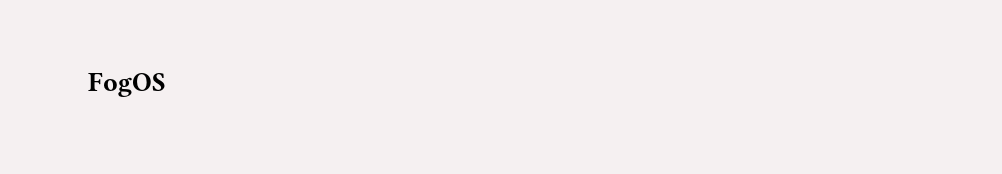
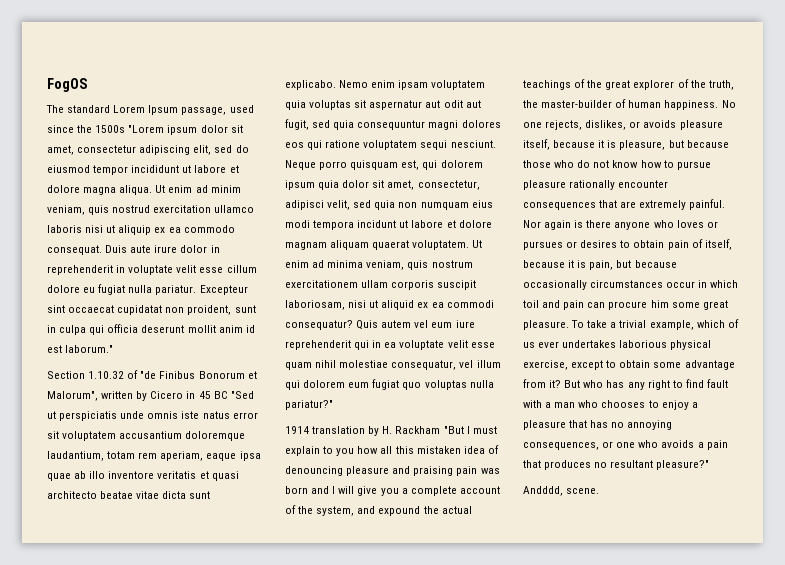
+ The standard Lorem Ipsum passage, used since the 1500s "Lorem ipsum dolor sit amet, consectetur adipiscing elit, sed do eiusmod tempor incididunt ut labore et dolore magna aliqua. Ut enim ad minim veniam, quis nostrud exercitation ullamco laboris nisi ut aliquip ex ea commodo consequat. Duis aute irure dolor in reprehenderit in voluptate velit esse cillum dolore eu fugiat nulla pariatur. Excepteur sint occaecat cupidatat non proident, sunt in culpa qui officia deserunt mollit anim id est laborum."
+ Section 1.10.32 of "de Finibus Bonorum et Malorum", written by Cicero in 45 BC "Sed ut perspiciatis unde omnis iste natus error sit voluptatem accusantium doloremque laudantium, totam rem aperiam, eaque ipsa quae ab illo inventore veritatis et quasi architecto beatae vitae dicta sunt explicabo. Nemo enim ipsam voluptatem quia voluptas sit aspernatur aut odit aut fugit, sed quia consequuntur magni dolores eos qui ratione voluptatem sequi nesciunt. Neque porro quisquam est, qui dolorem ipsum quia dolor sit amet, consectetur, adipisci velit, sed quia non numquam eius modi tempora incidunt ut labore et dolore magnam aliquam quaerat voluptatem. Ut enim ad minima veniam, quis nostrum exercitationem ullam corporis suscipit laboriosam, nisi ut aliquid ex ea commodi consequatur? Quis autem vel eum iure reprehenderit qui in ea voluptate velit esse quam nihil molestiae consequatur, vel illum qui dolorem eum fugiat quo voluptas nulla pariatur?"
+ 1914 translation by H. Rackham "But I must explain to you how all this mistaken idea of denouncing pleasure and praising pain was born and I will give you a complete account of the system, and expound the actual teachings of the great explorer of the truth, the master-builder of human happiness. No one rejects, dislikes, or avoids pleasure itself, because it is pleasure, but because those who do not know how to pursue pleasure rationally encounter consequences that are extremely painful. Nor again is there anyone who loves or pursues or desires to obtain pain of itself, because it is pain, but because occasionally circumstances occur in which toil and pain can procure him some great pleasure. To take a trivial example, which of us ever undertakes laborious physical exercise, except to obtain some advantage from it? But who has any right to find fault with a man who chooses to enjoy a pleasure that has no annoying consequences, or one who avoids a pain that produces no resultant pleasure?"
+ Andddd, scene.

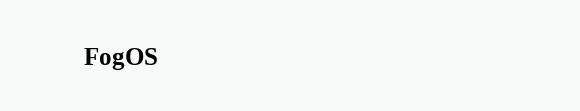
- The standard Lorem Ipsum passage, used since the 1500s "Lorem ipsum dolor sit amet, consectetur adipiscing elit, sed do eiusmod tempor incididunt ut labore et dolore magna aliqua. Ut enim ad minim veniam, quis nostrud exercitation ullamco laboris nisi ut aliquip ex ea commodo consequat. Duis aute irure dolor in reprehenderit in voluptate velit esse cillum dolore eu fugiat nulla pariatur. Excepteur sint occaecat cupidatat non proident, sunt in culpa qui officia deserunt mollit anim id est laborum."
- Section 1.10.32 of "de Finibus Bonorum et Malorum", written by Cicero in 45 BC "Sed ut perspiciatis unde omnis iste natus error sit voluptatem accusantium doloremque laudantium, totam rem aperiam, eaque ipsa quae ab illo inventore veritatis et quasi architecto beatae vitae dicta sunt explicabo. Nemo enim ipsam voluptatem quia voluptas sit aspernatur aut odit aut fugit, sed quia consequuntur magni dolores eos qui ratione voluptatem sequi nesciunt. Neque porro quisquam est, qui dolorem ipsum quia dolor sit amet, consectetur, adipisci velit, sed quia non numquam eius modi tempora incidunt ut labore et dolore magnam aliquam quaerat voluptatem. Ut enim ad minima veniam, quis nostrum exercitationem ullam corporis suscipit laboriosam, nisi ut aliquid ex ea commodi consequatur? Quis autem vel eum iure reprehenderit qui in ea voluptate velit esse quam nihil molestiae consequatur, vel illum qui dolorem eum fugiat quo voluptas nulla pariatur?"
- 1914 translation by H. Rackham "But I must explain to you how all this mistaken idea of denouncing pleasure and praising pain was born and I will give you a complete account of the system, and expound the actual teachings of the great explorer of the truth, the master-builder of human happiness. No one rejects, dislikes, or avoids pleasure itself, because it is pleasure, but because those who do not know how to pursue pleasure rationally encounter consequences that are extremely painful. Nor again is there anyone who loves or pursues or desires to obtain pain of itself, because it is pain, but because occasionally circumstances occur in which toil and pain can procure him some great pleasure. To take a trivial example, which of us ever undertakes laborious physical exercise, except to obtain some advantage from it? But who has any right to find fault with a man who chooses to enjoy a pleasure that has no annoying consequences, or one who avoids a pain that produces no resultant pleasure?"
- Andddd, scene.

